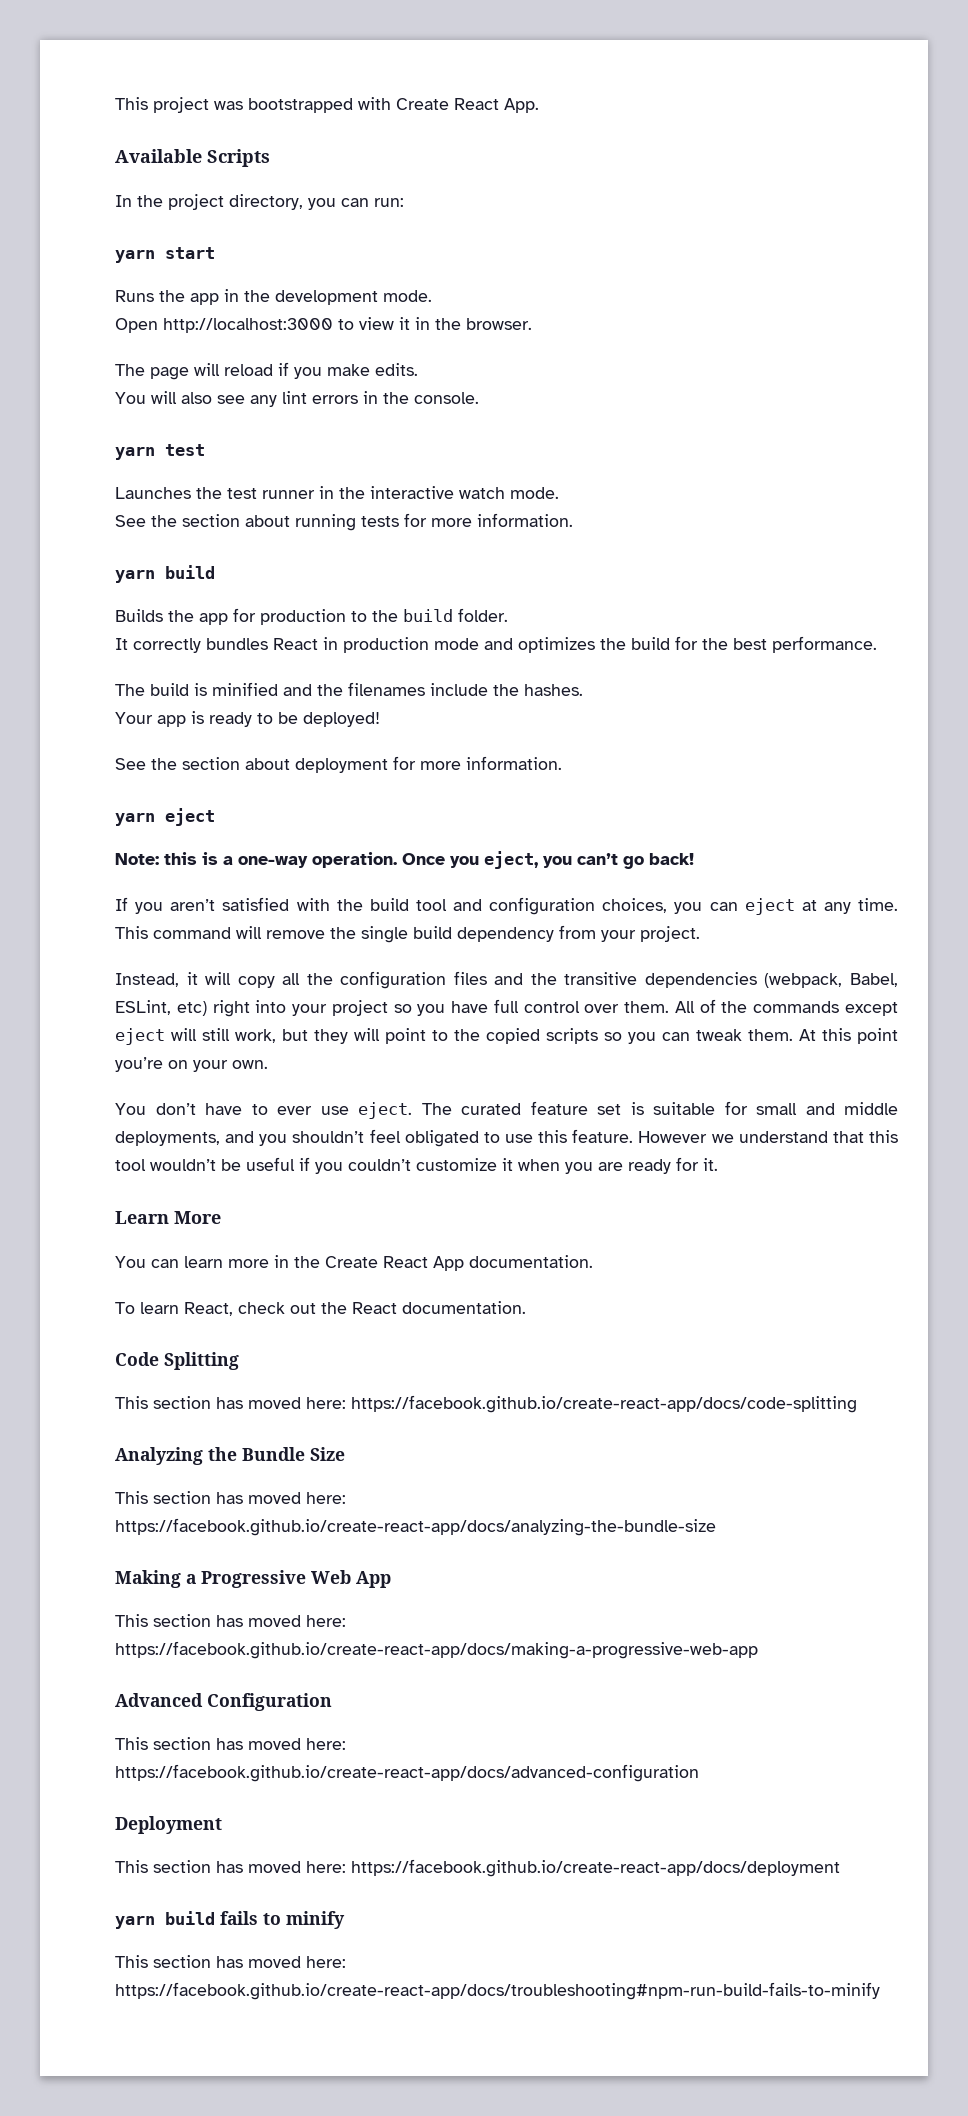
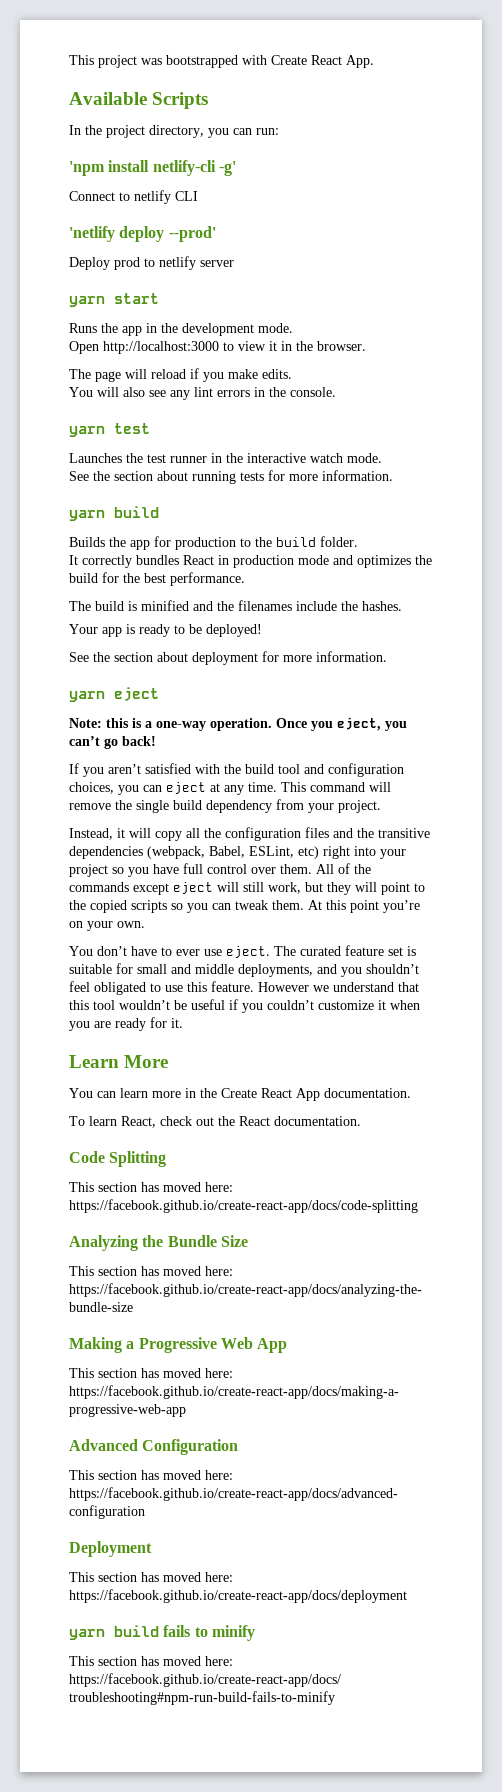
+ 'npm install netlify-cli -g'
+ Connect to netlify CLI
+ 'netlify deploy --prod'
+ Deploy prod to netlify server

